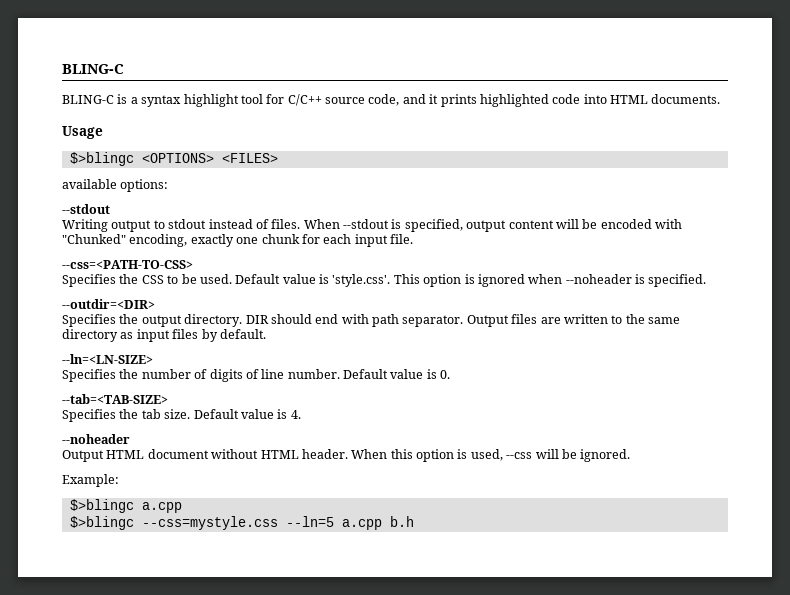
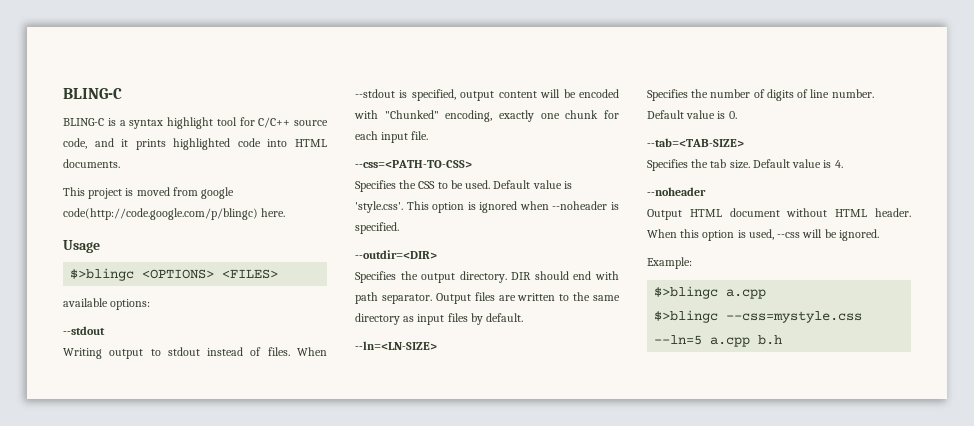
+ This project is moved from google code(http://code.google.com/p/blingc) here.

